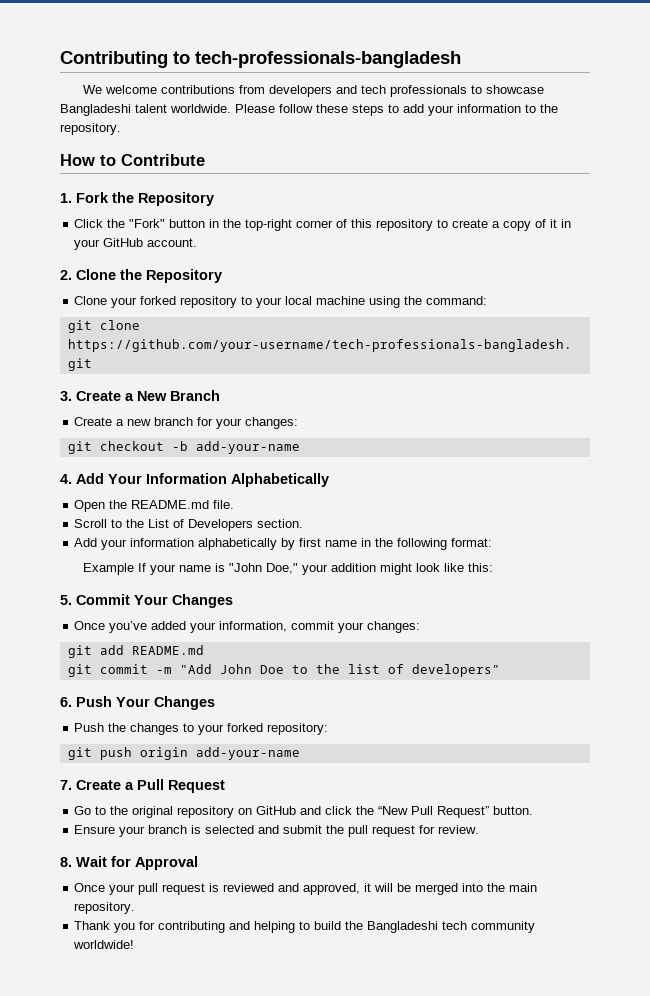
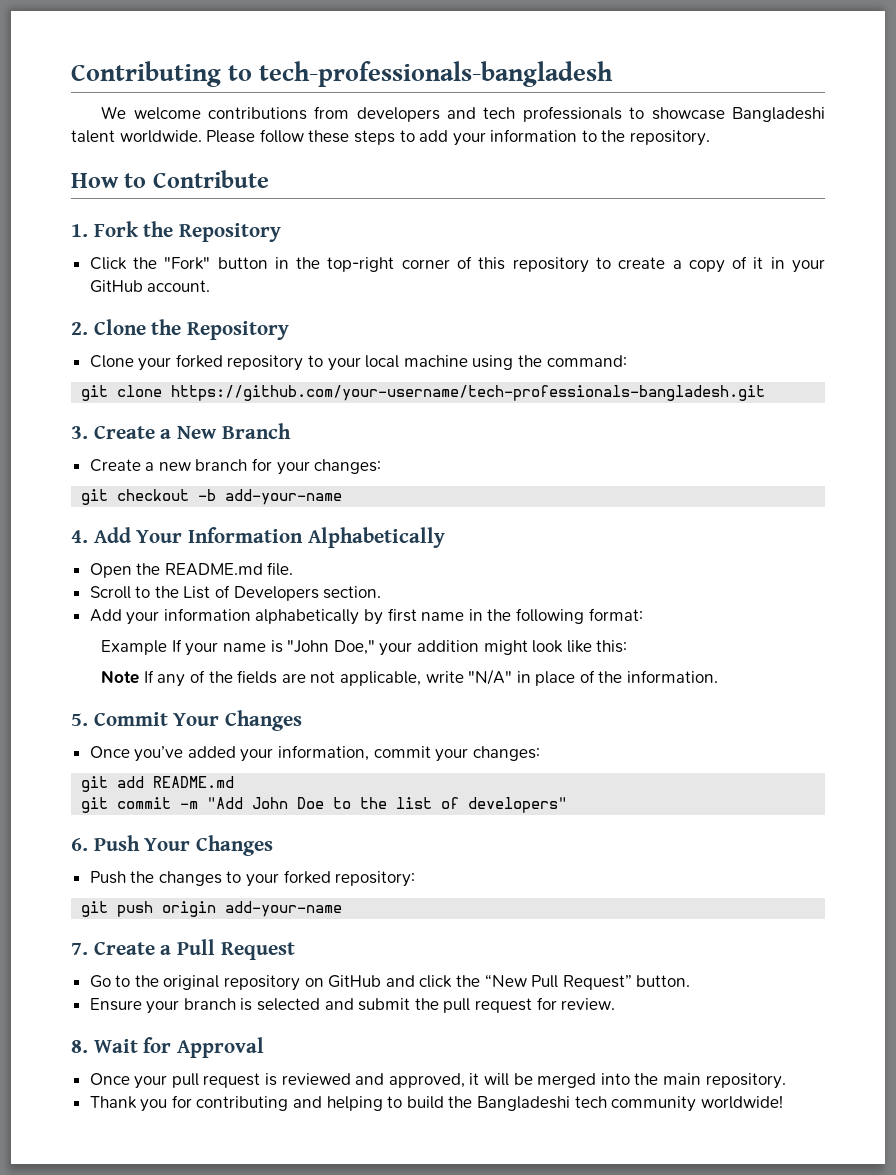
+ Note If any of the fields are not applicable, write "N/A" in place of the information.

